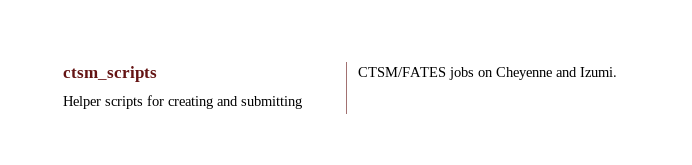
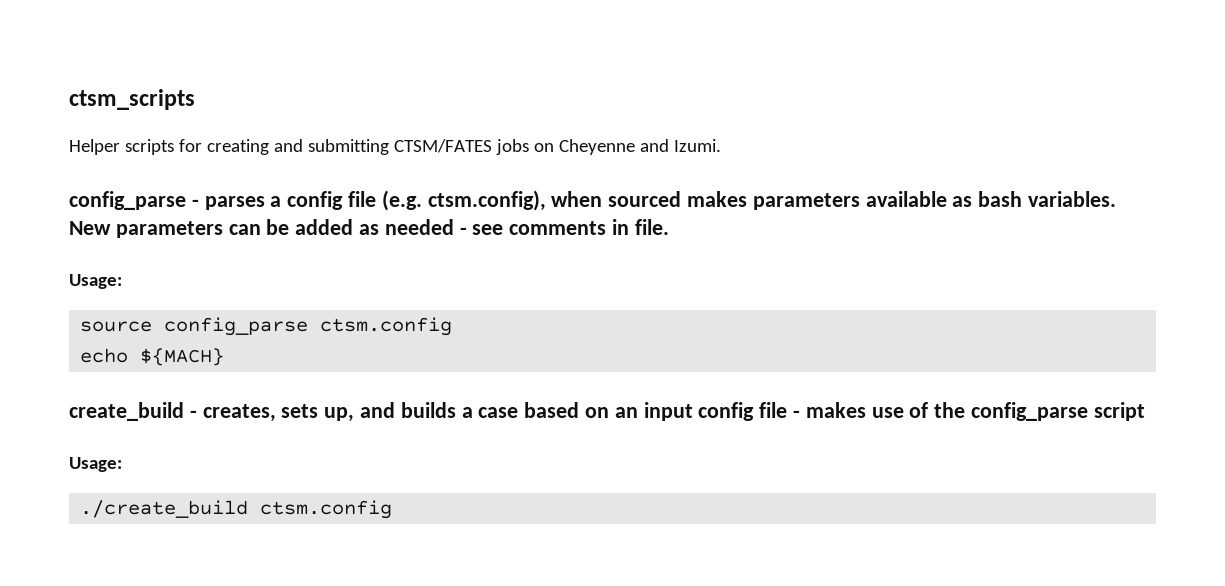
+ config_parse - parses a config file (e.g. ctsm.config), when sourced makes parameters available as bash variables. New parameters can be added as needed - see comments in file.
+ Usage:
+ source config_parse ctsm.config
+ echo ${MACH}
+ create_build - creates, sets up, and builds a case based on an input config file - makes use of the config_parse script
+ Usage:
+ ./create_build ctsm.config

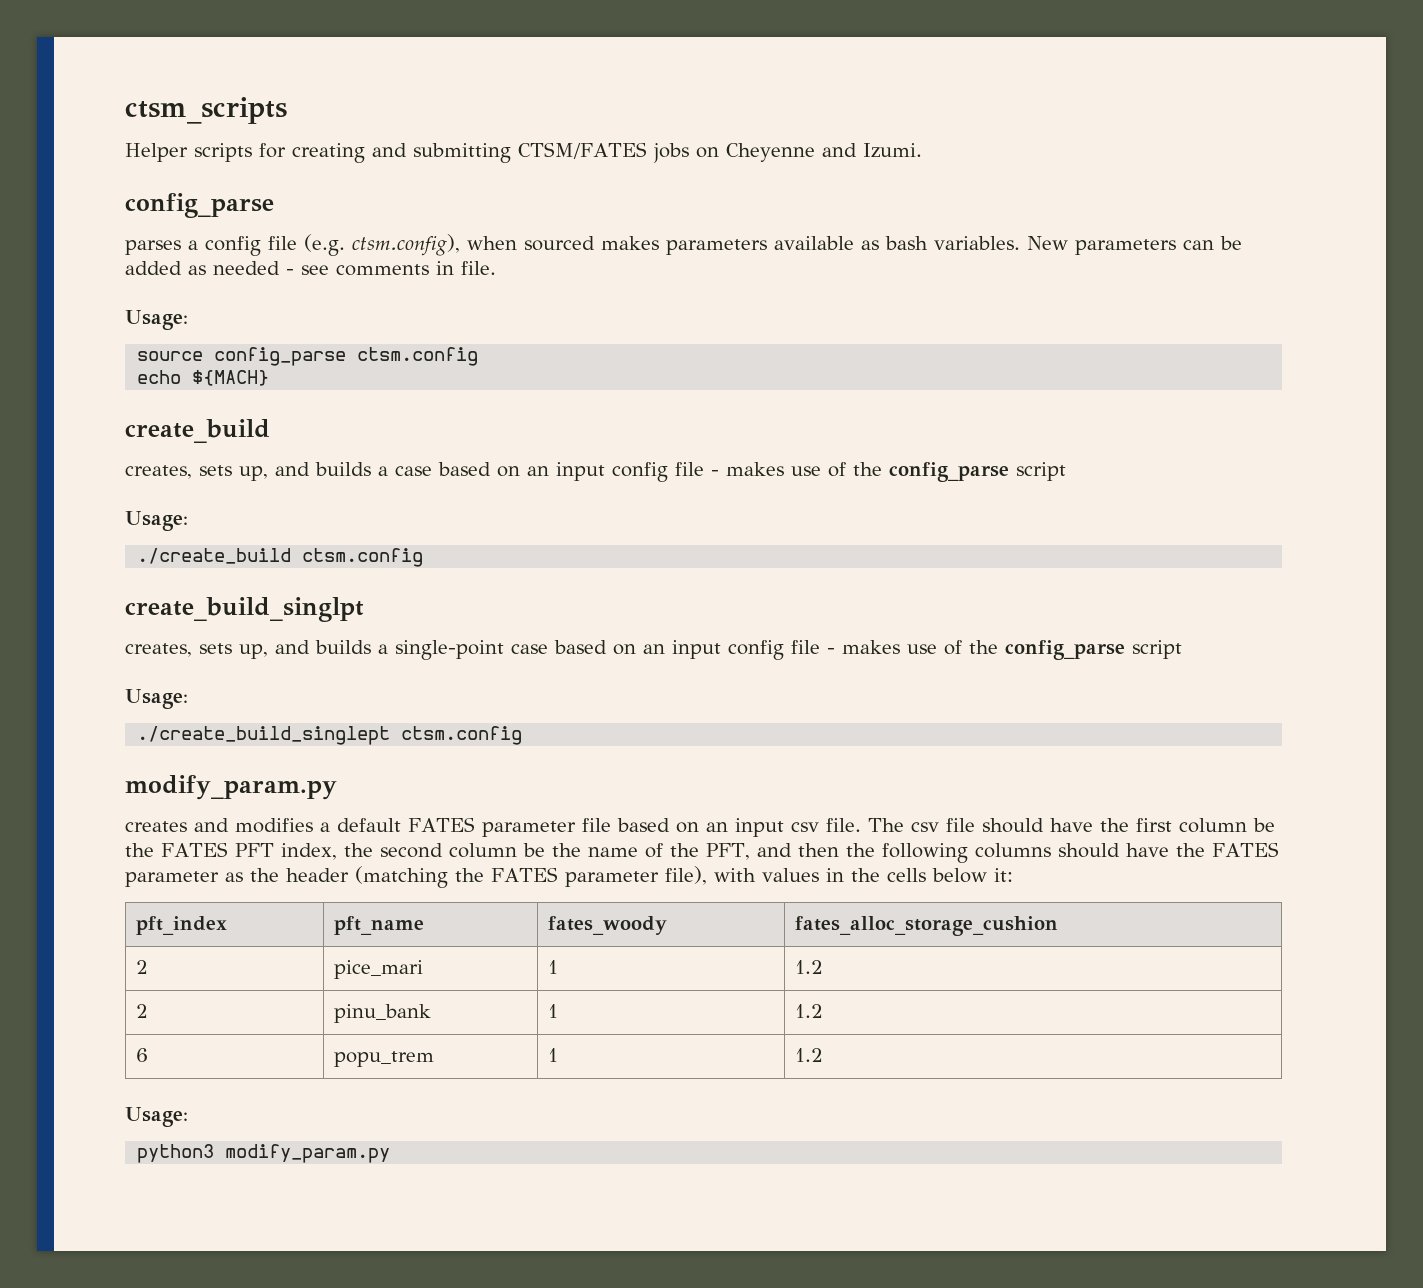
  Helper scripts for creating and submitting CTSM/FATES jobs on Cheyenne and Izumi.
- config_parse - parses a config file (e.g. ctsm.config), when sourced makes parameters available as bash variables.
+ config_parse
+ parses a config file (e.g. ctsm.config), when sourced makes parameters available as bash variables.
- create_build - creates, sets up, and builds a case based on an input config file - makes use of the config_parse script
+ create_build
+ creates, sets up, and builds a case based on an input config file - makes use of the config_parse script
+ create_build_singlpt
+ creates, sets up, and builds a single-point case based on an input config file - makes use of the config_parse script
+ Usage:
+ ./create_build_singlept ctsm.config
+ modify_param.py
+ creates and modifies a default FATES parameter file based on an input csv file. The csv file should have the first column be the FATES PFT index, the second column be the name of the PFT, and then the following columns should have the FATES parameter as the header (matching the FATES parameter file), with values in the cells below it:
+ pft_index | pft_name | fates_woody | fates_alloc_storage_cushion
+ 2 | pice_mari | 1 | 1.2
+ 2 | pinu_bank | 1 | 1.2
+ 6 | popu_trem | 1 | 1.2
+ Usage:
+ python3 modify_param.py

